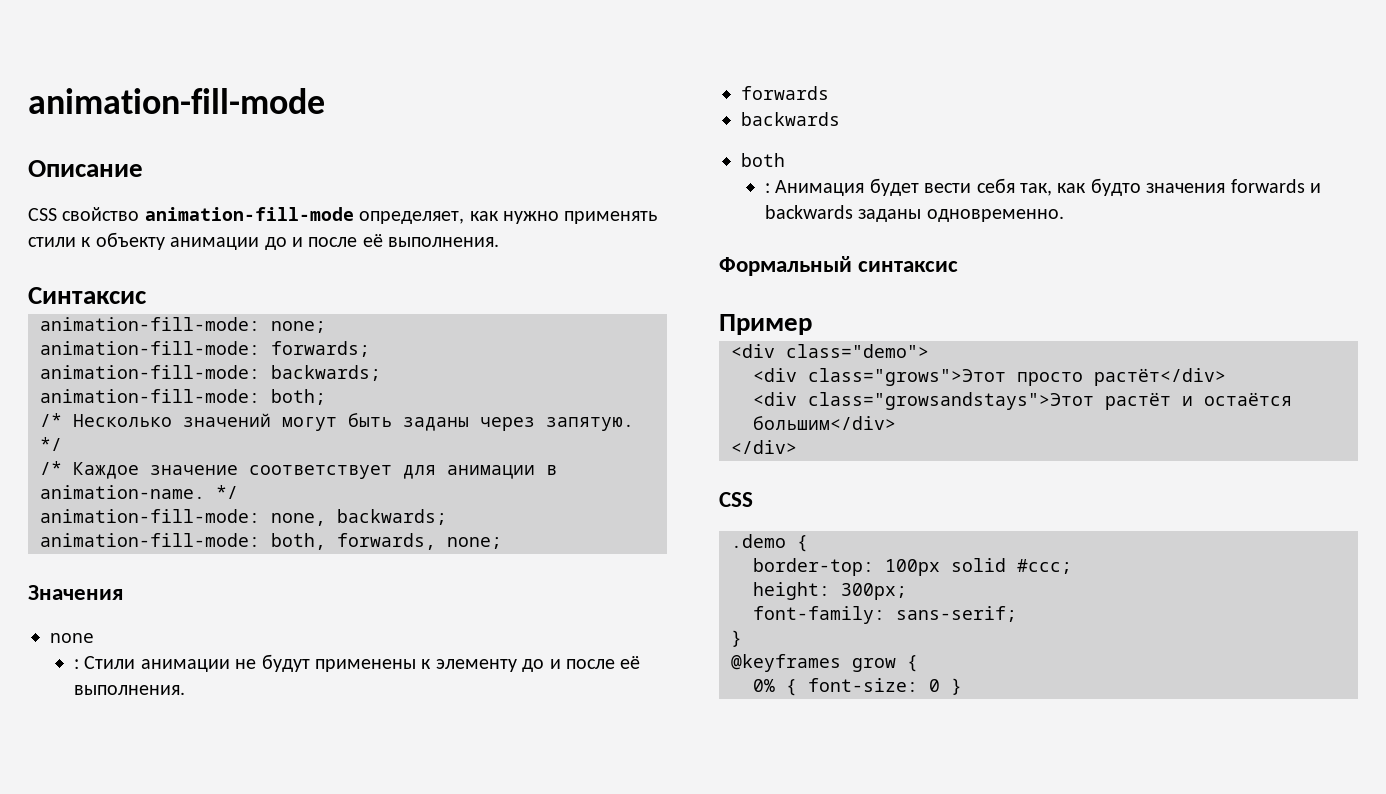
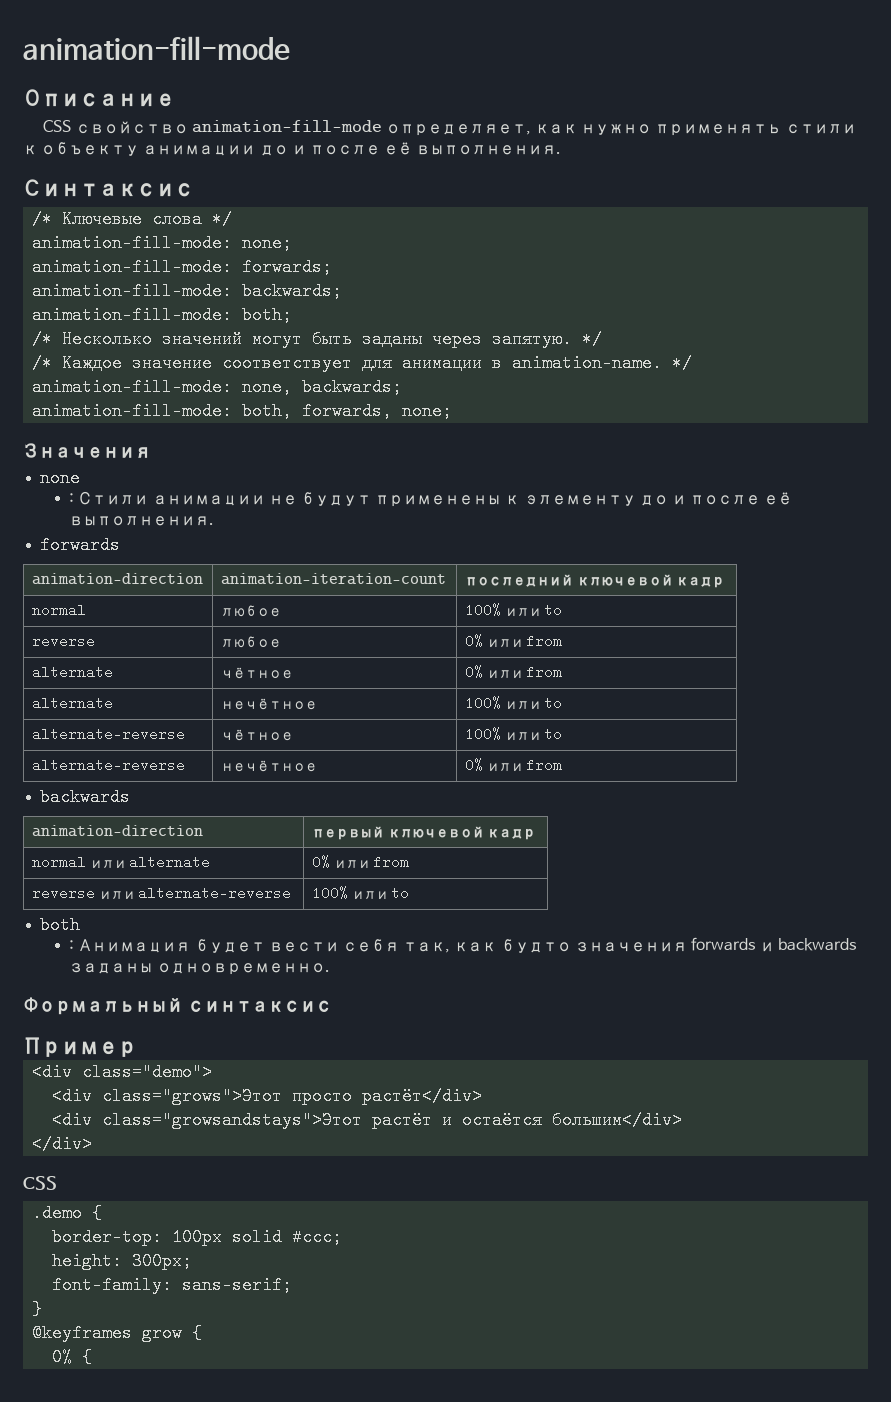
+ /* Ключевые слова */
  : Стили анимации не будут применены к элементу до и после её выполнения.
  forwards
+ animation-direction | animation-iteration-count | последний ключевой кадр
+ normal | любое | 100% или to
+ reverse | любое | 0% или from
+ alternate | чётное | 0% или from
+ alternate | нечётное | 100% или to
+ alternate-reverse | чётное | 100% или to
+ alternate-reverse | нечётное | 0% или from
  backwards
+ animation-direction | первый ключевой кадр
+ normal или alternate | 0% или from
+ reverse или alternate-reverse | 100% или to
- 0% { font-size: 0 }
+ 0% {

